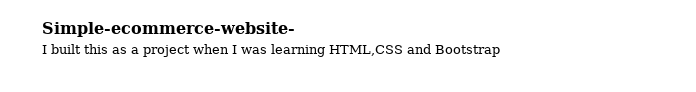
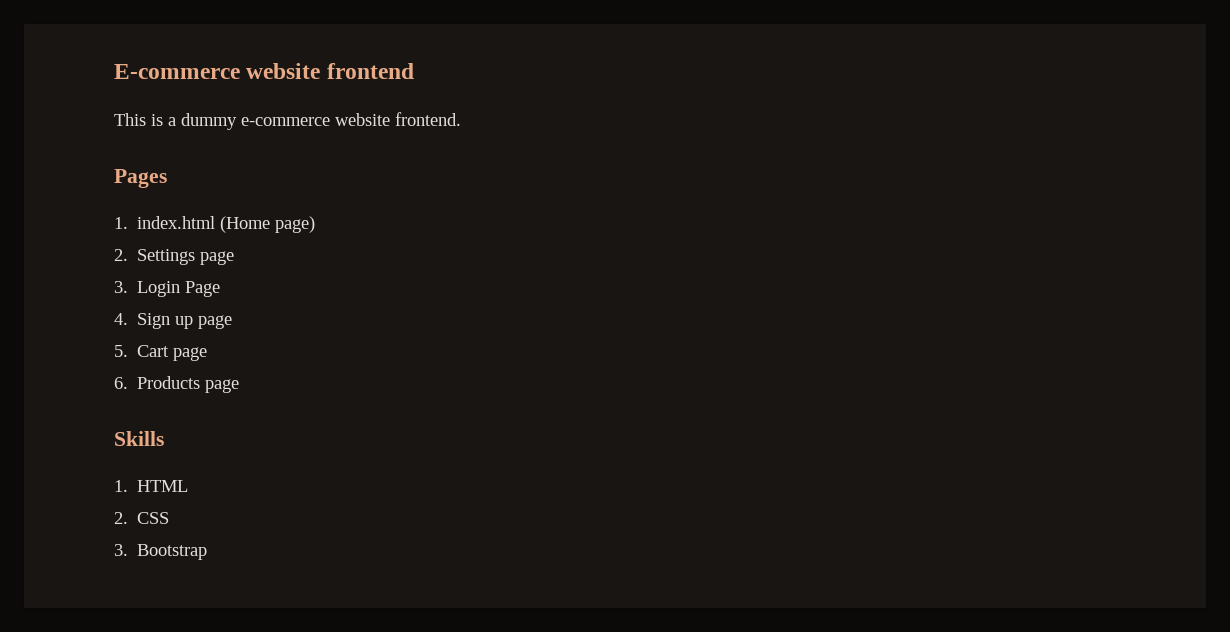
- Simple-ecommerce-website-
- I built this as a project when I was learning HTML,CSS and Bootstrap
+ E-commerce website frontend
+ This is a dummy e-commerce website frontend.
+ Pages
+ 1. index.html (Home page)
+ 2. Settings page
+ 3. Login Page
+ 4. Sign up page
+ 5. Cart page
+ 6. Products page
+ Skills
+ 1. HTML
+ 2. CSS
+ 3. Bootstrap

